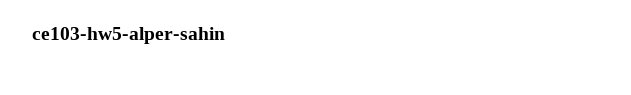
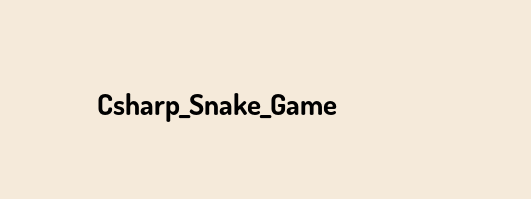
- ce103-hw5-alper-sahin
+ Csharp_Snake_Game

